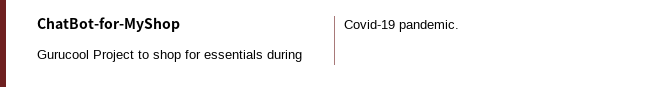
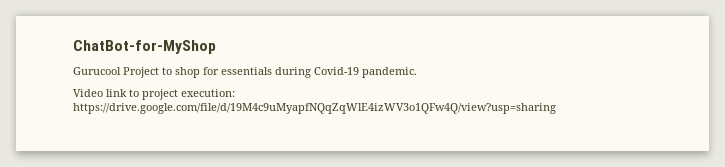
+ Video link to project execution: https://drive.google.com/file/d/19M4c9uMyapfNQqZqWlE4izWV3o1QFw4Q/view?usp=sharing

